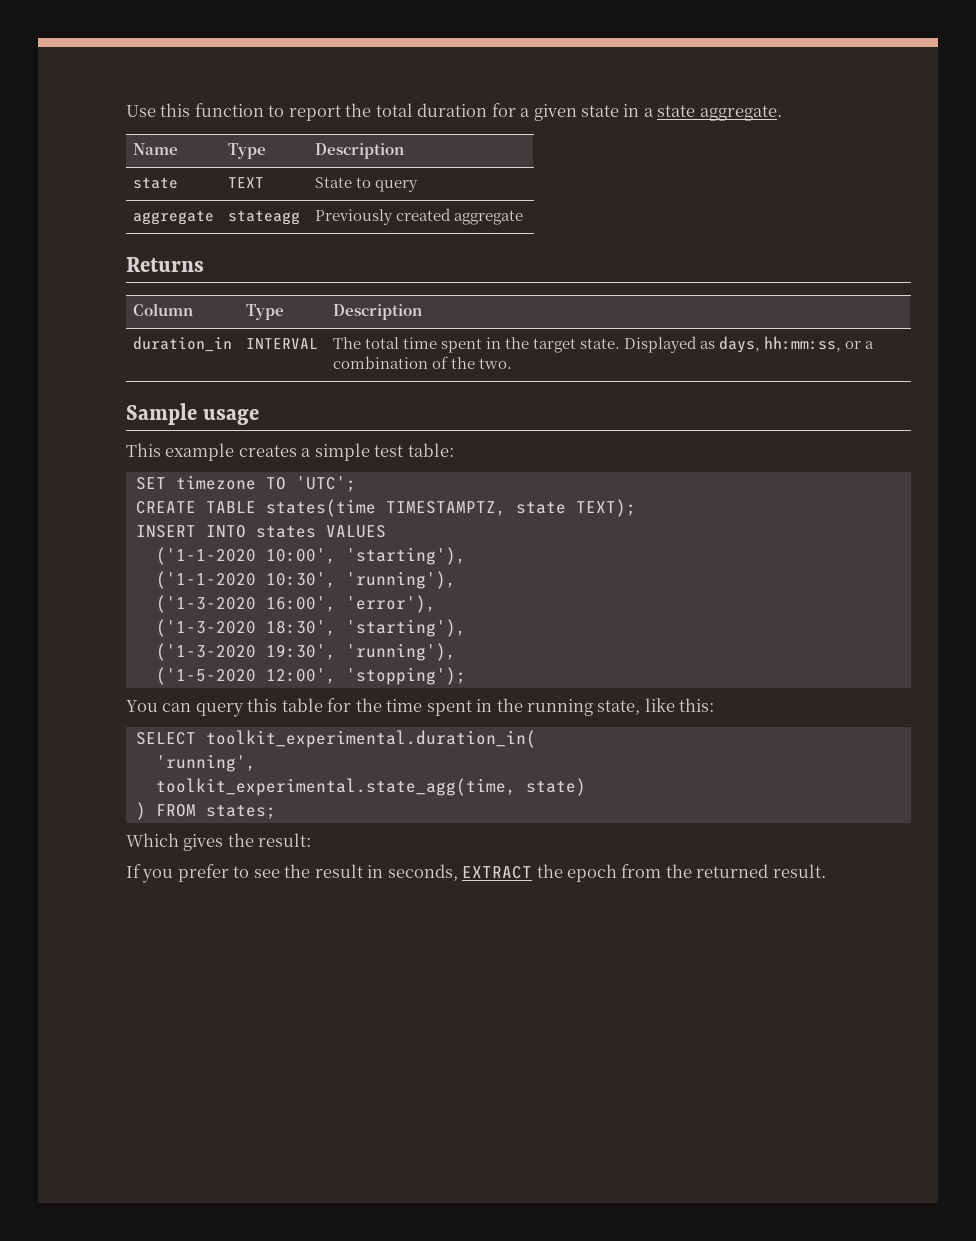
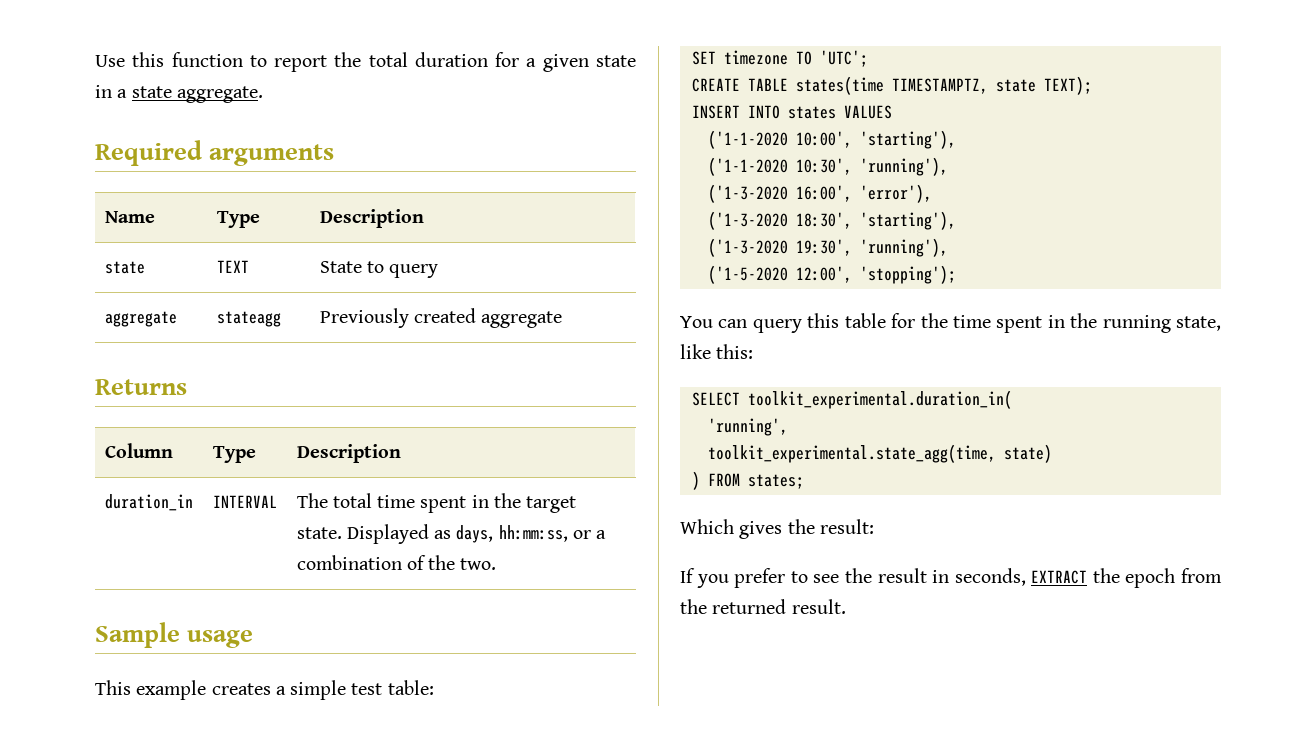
+ Required arguments

